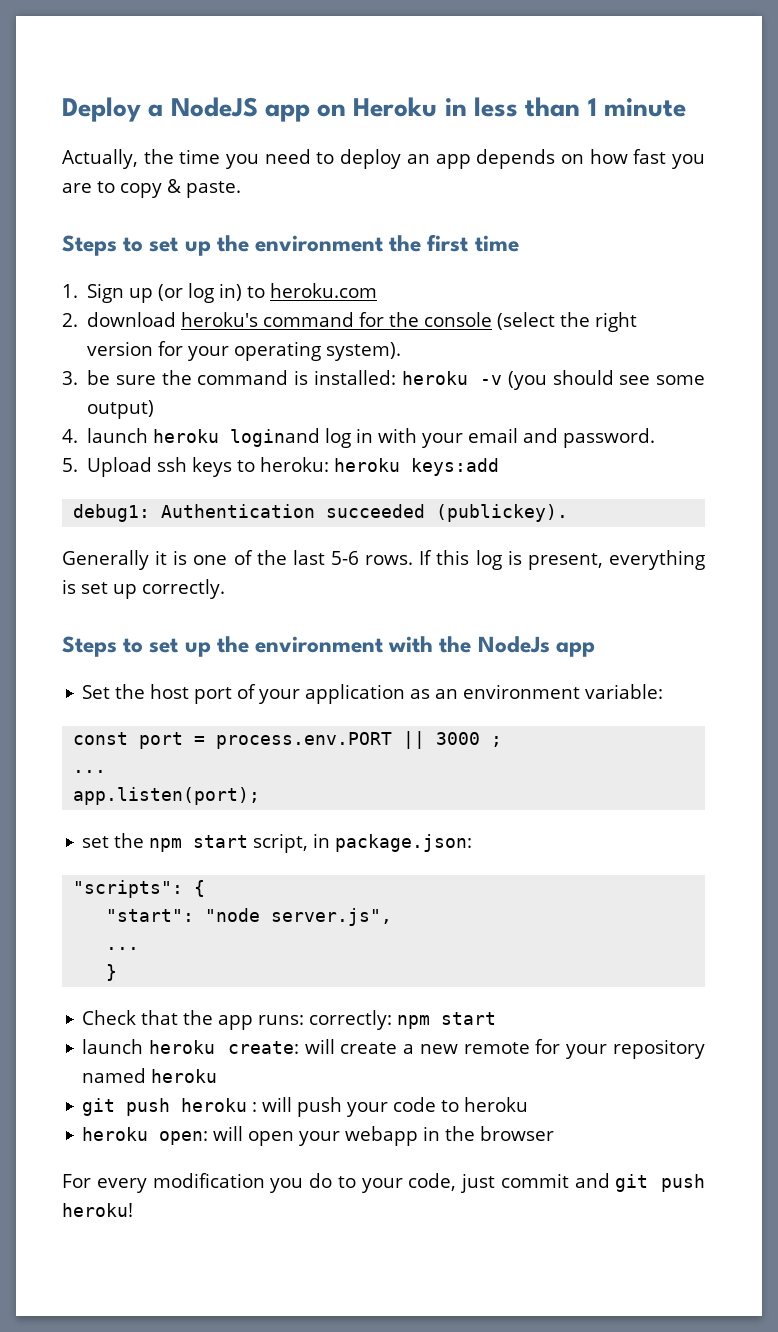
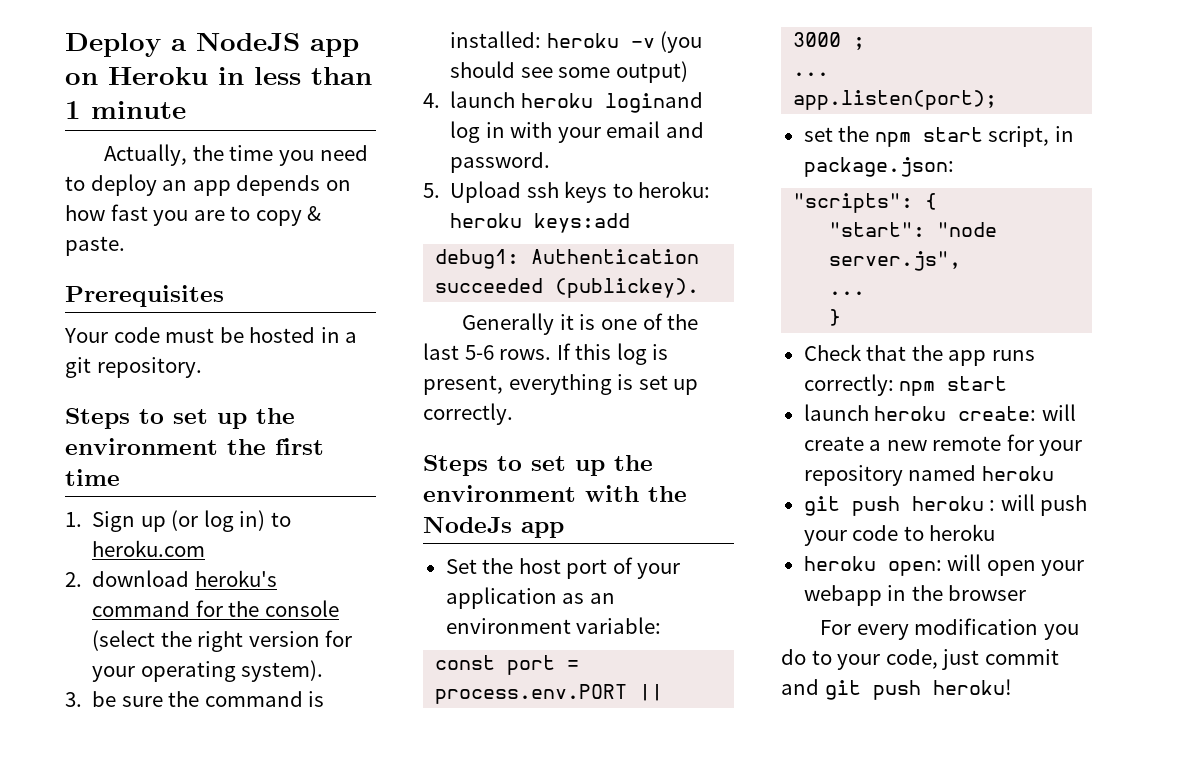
+ Prerequisites
+ Your code must be hosted in a git repository.
- Check that the app runs: correctly: npm start
+ Check that the app runs correctly: npm start

